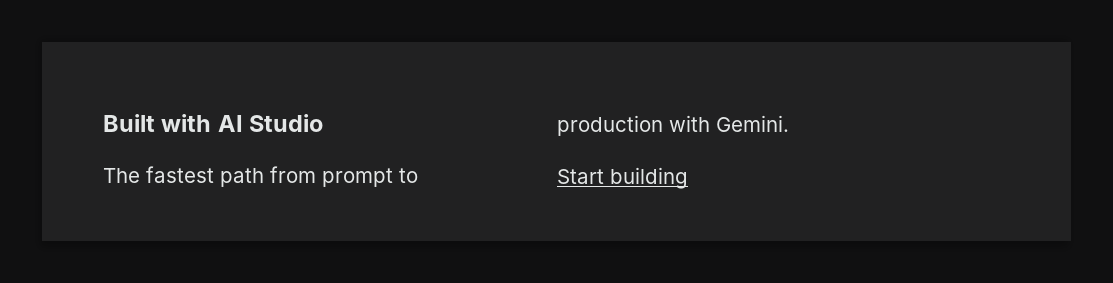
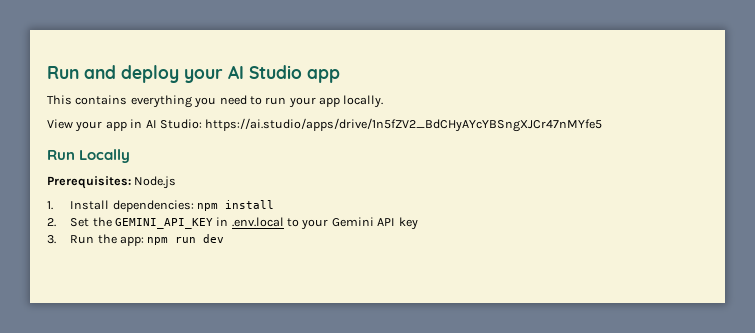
- Built with AI Studio
- The fastest path from prompt to production with Gemini.
- Start building
+ Run and deploy your AI Studio app
+ This contains everything you need to run your app locally.
+ View your app in AI Studio: https://ai.studio/apps/drive/1n5fZV2_BdCHyAYcYBSngXJCr47nMYfe5
+ Run Locally
+ Prerequisites: Node.js
+ 1. Install dependencies: npm install
+ 2. Set the GEMINI_API_KEY in .env.local to your Gemini API key
+ 3. Run the app: npm run dev

